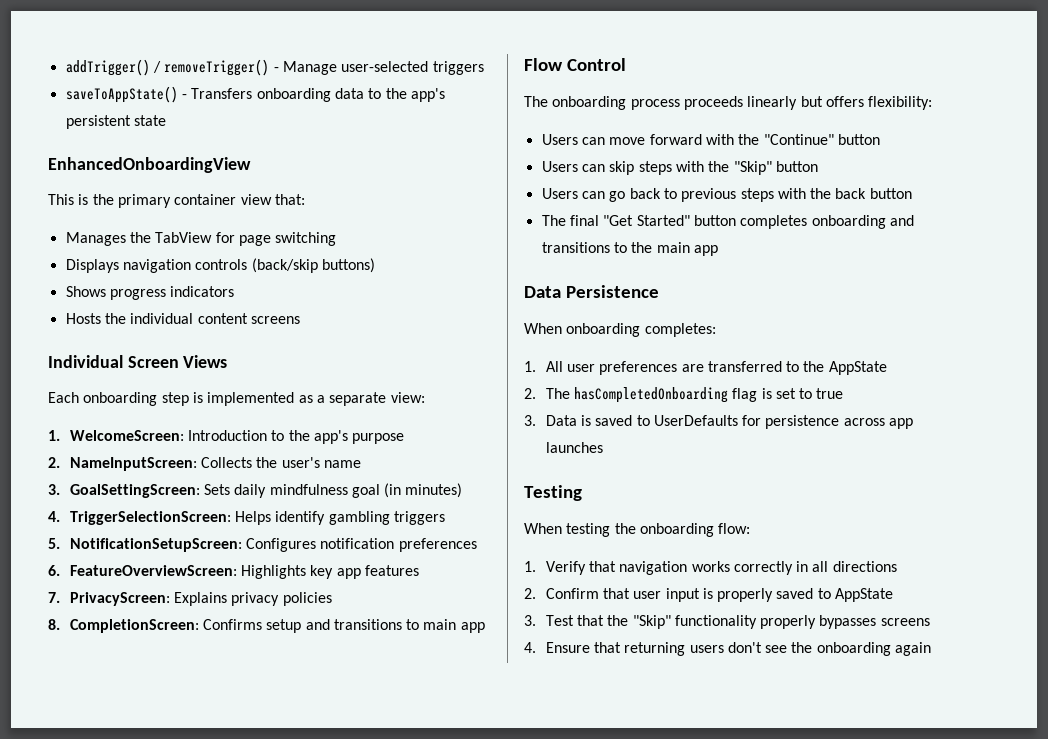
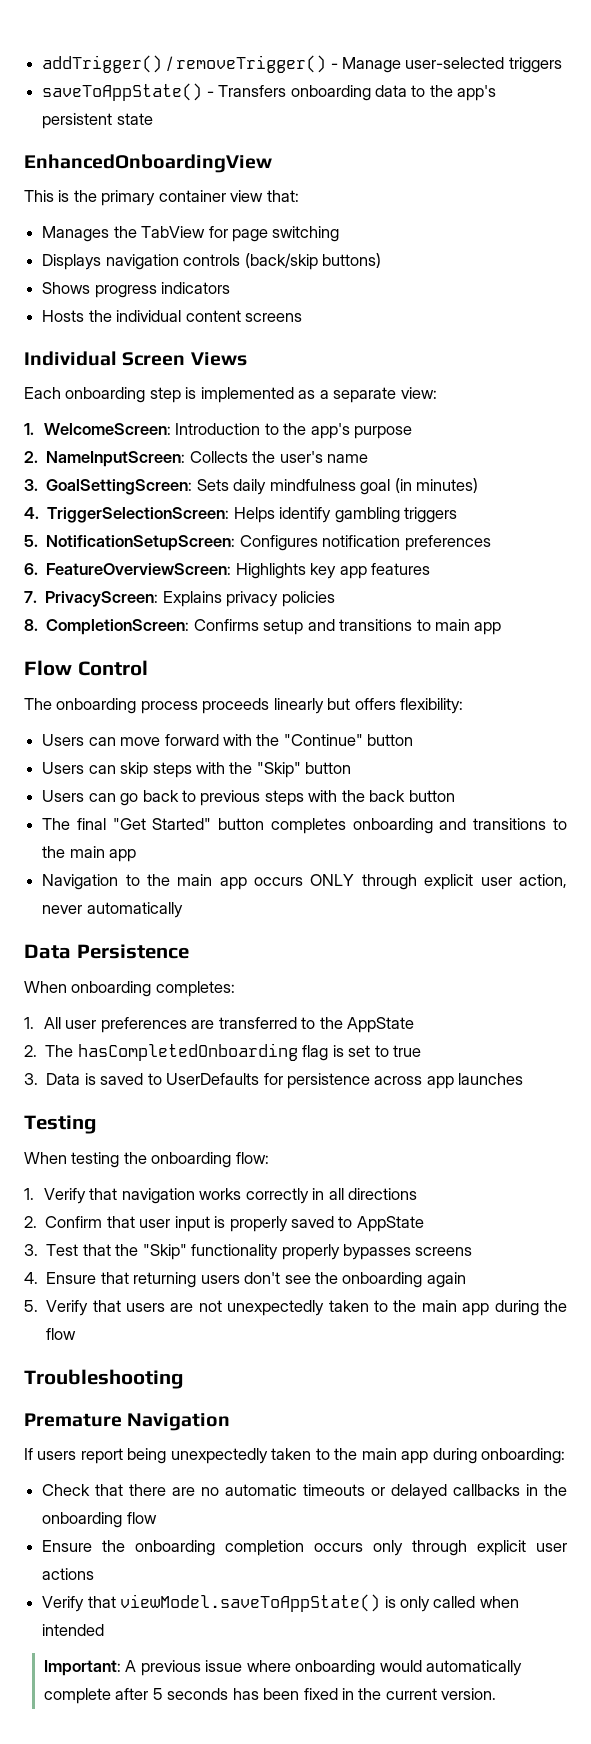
+ Navigation to the main app occurs ONLY through explicit user action, never automatically
+ 5. Verify that users are not unexpectedly taken to the main app during the flow
+ Troubleshooting
+ Premature Navigation
+ If users report being unexpectedly taken to the main app during onboarding:
+ Check that there are no automatic timeouts or delayed callbacks in the onboarding flow
+ Ensure the onboarding completion occurs only through explicit user actions
+ Verify that viewModel.saveToAppState() is only called when intended
+ Important: A previous issue where onboarding would automatically complete after 5 seconds has been fixed in the current version.

